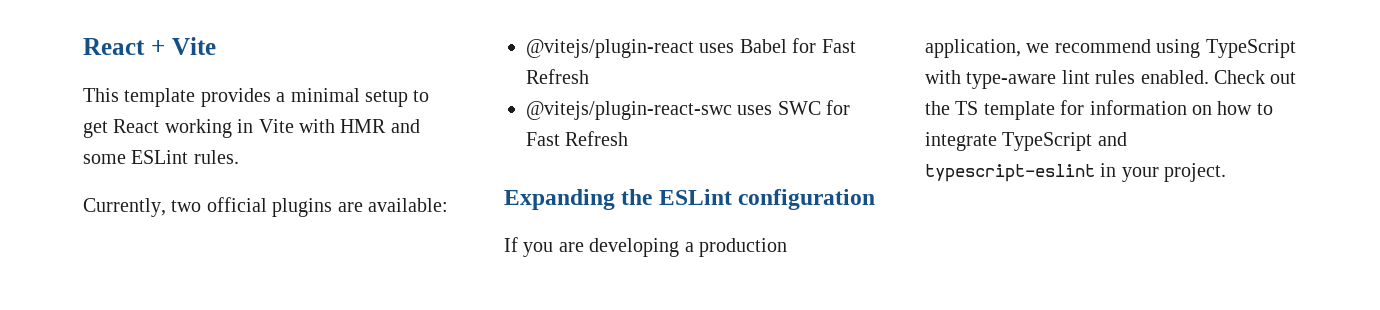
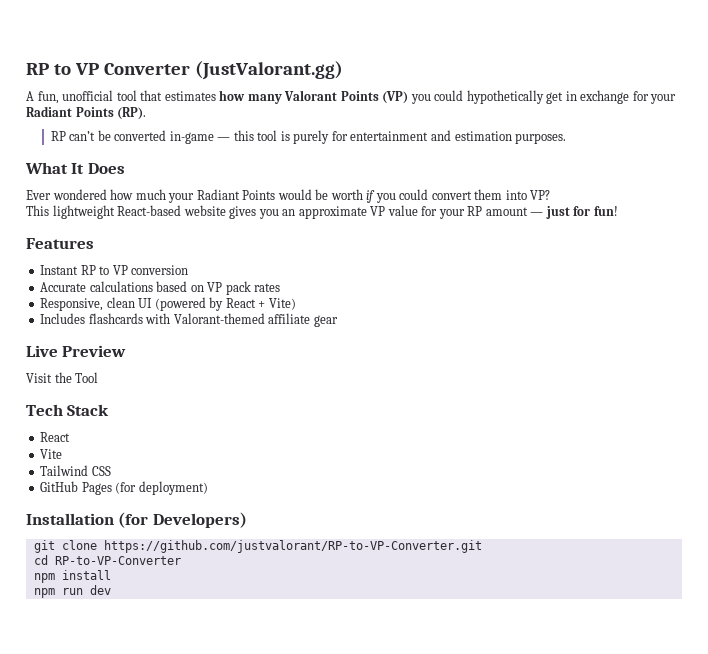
- React + Vite
- This template provides a minimal setup to get React working in Vite with HMR and some ESLint rules.
- Currently, two official plugins are available:
- @vitejs/plugin-react uses Babel for Fast Refresh
- @vitejs/plugin-react-swc uses SWC for Fast Refresh
- Expanding the ESLint configuration
- If you are developing a production application, we recommend using TypeScript with type-aware lint rules enabled. Check out the TS template for information on how to integrate TypeScript and typescript-eslint in your project.
+ RP to VP Converter (JustValorant.gg)
+ A fun, unofficial tool that estimates how many Valorant Points (VP) you could hypothetically get in exchange for your Radiant Points (RP).
+ RP can’t be converted in-game — this tool is purely for entertainment and estimation purposes.
+ What It Does
+ Ever wondered how much your Radiant Points would be worth if you could convert them into VP?
+ This lightweight React-based website gives you an approximate VP value for your RP amount — just for fun!
+ Features
+ Instant RP to VP conversion
+ Accurate calculations based on VP pack rates
+ Responsive, clean UI (powered by React + Vite)
+ Includes flashcards with Valorant-themed affiliate gear
+ Live Preview
+ Visit the Tool
+ Tech Stack
+ React
+ Vite
+ Tailwind CSS
+ GitHub Pages (for deployment)
+ Installation (for Developers)
+ git clone https://github.com/justvalorant/RP-to-VP-Converter.git
+ cd RP-to-VP-Converter
+ npm install
+ npm run dev

